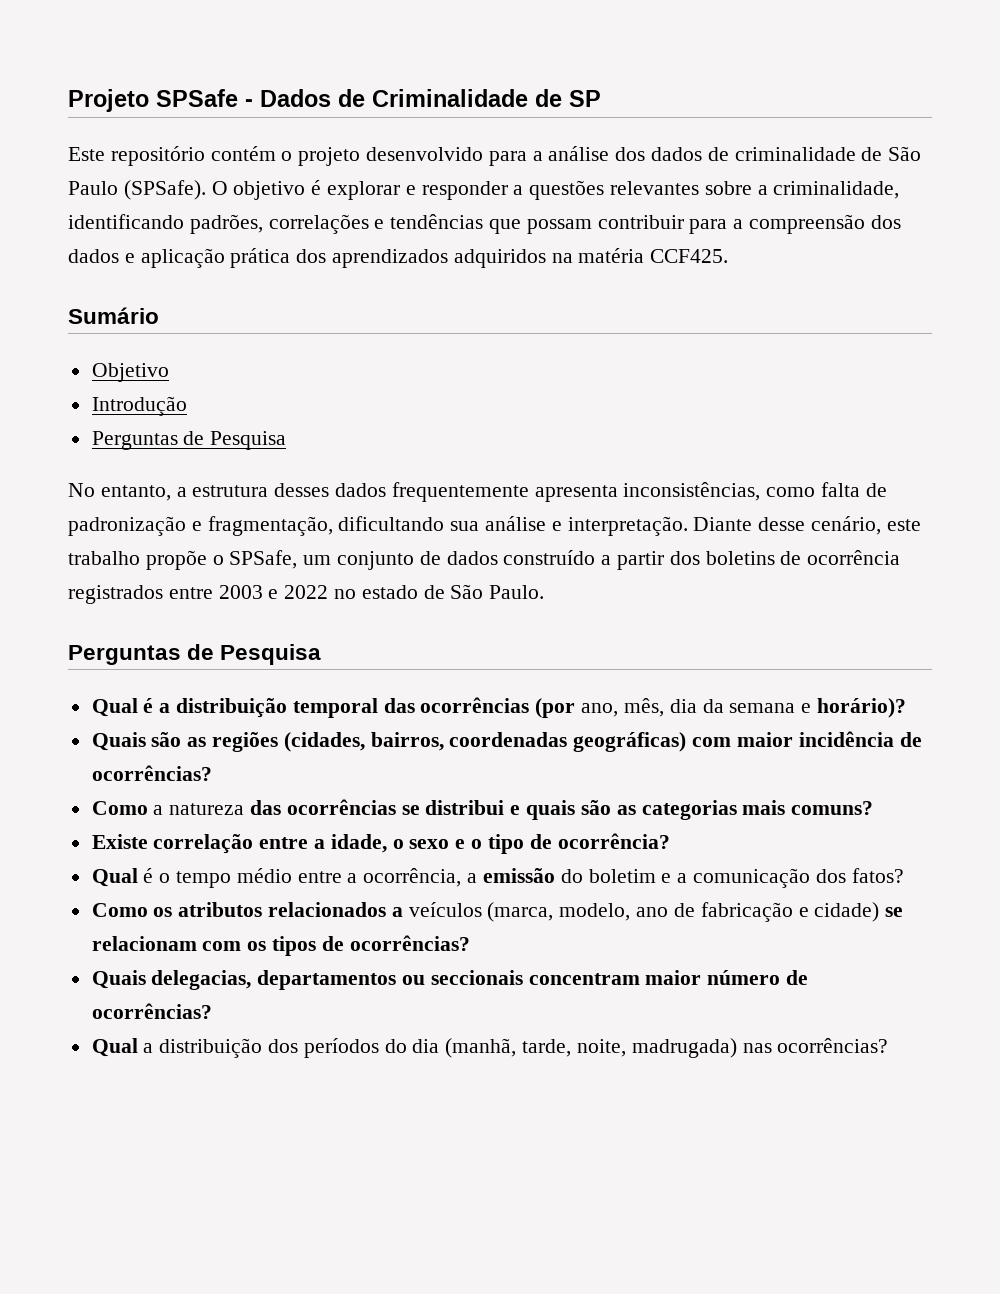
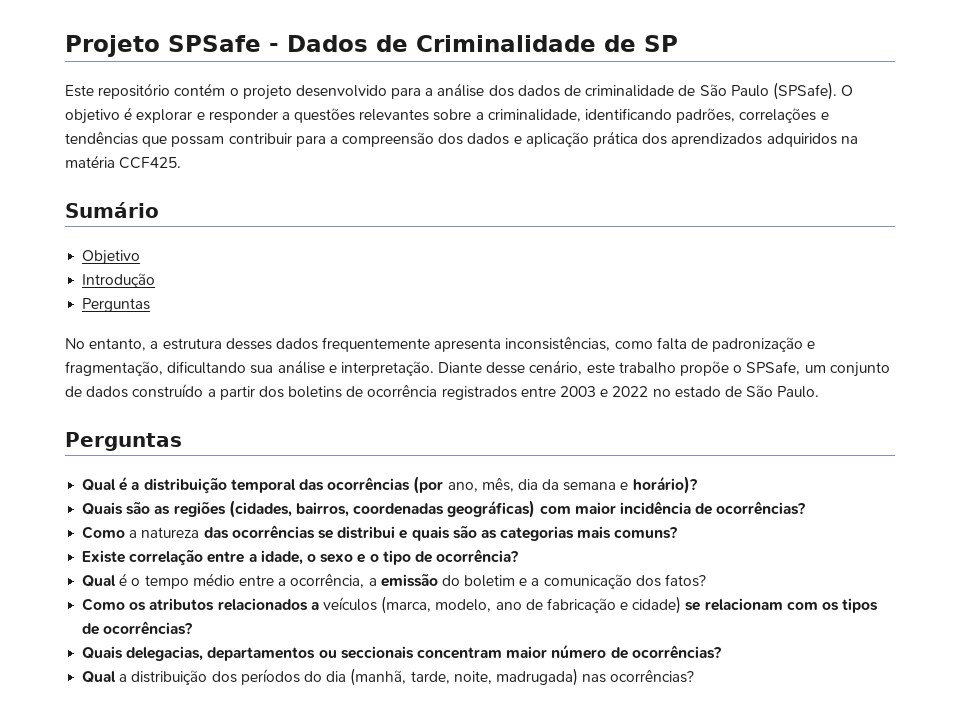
  Introdução
- Perguntas de Pesquisa
+ Perguntas
  Diante desse cenário, este trabalho propõe o SPSafe, um conjunto de dados construído a partir dos boletins de ocorrência registrados entre 2003 e 2022 no estado de São Paulo.
- Perguntas de Pesquisa
+ Perguntas

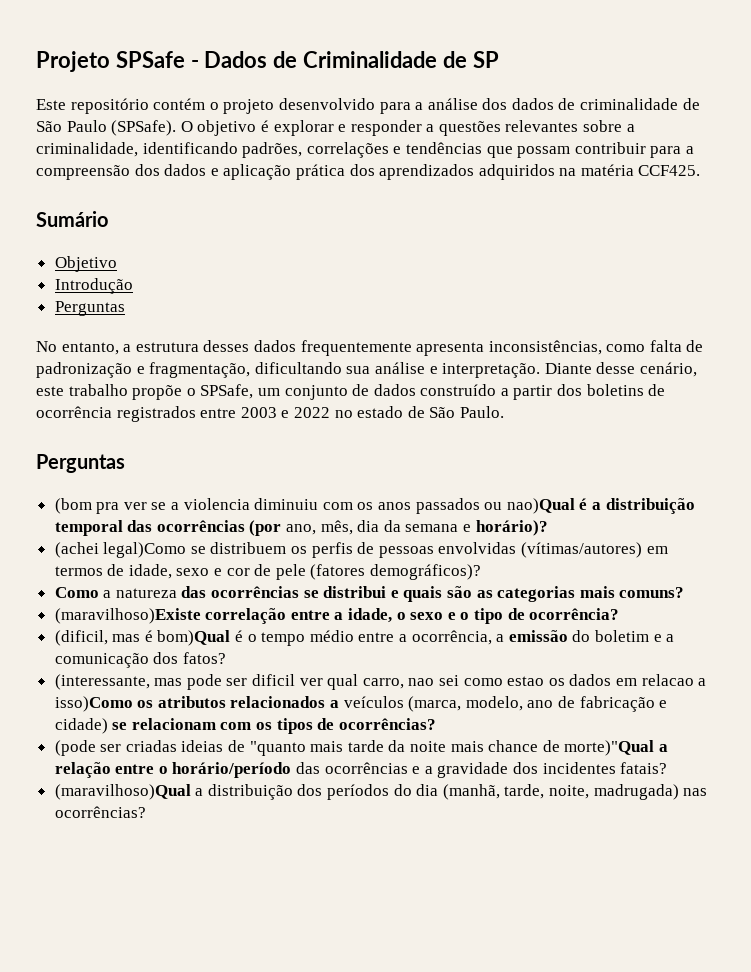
- Qual é a distribuição temporal das ocorrências (por ano, mês, dia da semana e horário)?
+ (bom pra ver se a violencia diminuiu com os anos passados ou nao)Qual é a distribuição temporal das ocorrências (por ano, mês, dia da semana e horário)?
- Quais são as regiões (cidades, bairros, coordenadas geográficas) com maior incidência de ocorrências?
+ (achei legal)Como se distribuem os perfis de pessoas envolvidas (vítimas/autores) em termos de idade, sexo e cor de pele (fatores demográficos)?
- Existe correlação entre a idade, o sexo e o tipo de ocorrência?
+ (maravilhoso)Existe correlação entre a idade, o sexo e o tipo de ocorrência?
- Qual é o tempo médio entre a ocorrência, a emissão do boletim e a comunicação dos fatos?
+ (dificil, mas é bom)Qual é o tempo médio entre a ocorrência, a emissão do boletim e a comunicação dos fatos?
- Como os atributos relacionados a veículos (marca, modelo, ano de fabricação e cidade) se relacionam com os tipos de ocorrências?
+ (interessante, mas pode ser dificil ver qual carro, nao sei como estao os dados em relacao a isso)Como os atributos relacionados a veículos (marca, modelo, ano de fabricação e cidade) se relacionam com os tipos de ocorrências?
- Quais delegacias, departamentos ou seccionais concentram maior número de ocorrências?
- Qual a distribuição dos períodos do dia (manhã, tarde, noite, madrugada) nas ocorrências?
+ (pode ser criadas ideias de "quanto mais tarde da noite mais chance de morte)"Qual a relação entre o horário/período das ocorrências e a gravidade dos incidentes fatais?
+ (maravilhoso)Qual a distribuição dos períodos do dia (manhã, tarde, noite, madrugada) nas ocorrências?

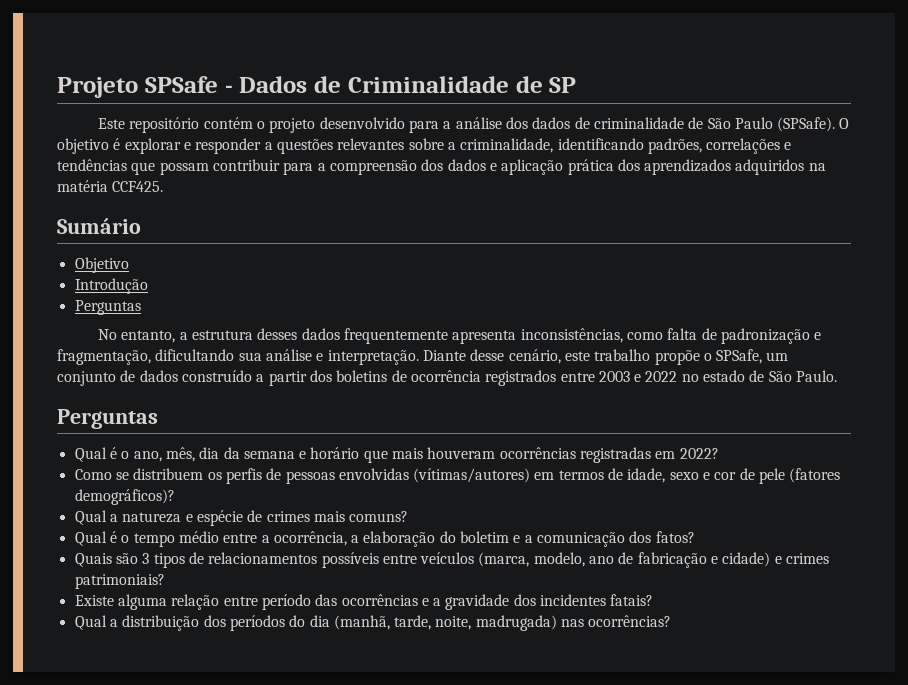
- (bom pra ver se a violencia diminuiu com os anos passados ou nao)Qual é a distribuição temporal das ocorrências (por ano, mês, dia da semana e horário)?
- (achei legal)Como se distribuem os perfis de pessoas envolvidas (vítimas/autores) em termos de idade, sexo e cor de pele (fatores demográficos)?
+ Qual é o ano, mês, dia da semana e horário que mais houveram ocorrências registradas em 2022?
+ Como se distribuem os perfis de pessoas envolvidas (vítimas/autores) em termos de idade, sexo e cor de pele (fatores demográficos)?
- Como a natureza das ocorrências se distribui e quais são as categorias mais comuns?
- (maravilhoso)Existe correlação entre a idade, o sexo e o tipo de ocorrência?
- (dificil, mas é bom)Qual é o tempo médio entre a ocorrência, a emissão do boletim e a comunicação dos fatos?
+ Qual a natureza e espécie de crimes mais comuns?
+ Qual é o tempo médio entre a ocorrência, a elaboração do boletim e a comunicação dos fatos?
- (interessante, mas pode ser dificil ver qual carro, nao sei como estao os dados em relacao a isso)Como os atributos relacionados a veículos (marca, modelo, ano de fabricação e cidade) se relacionam com os tipos de ocorrências?
- (pode ser criadas ideias de "quanto mais tarde da noite mais chance de morte)"Qual a relação entre o horário/período das ocorrências e a gravidade dos incidentes fatais?
+ Quais são 3 tipos de relacionamentos possíveis entre veículos (marca, modelo, ano de fabricação e cidade) e crimes patrimoniais?
+ Existe alguma relação entre período das ocorrências e a gravidade dos incidentes fatais?
- (maravilhoso)Qual a distribuição dos períodos do dia (manhã, tarde, noite, madrugada) nas ocorrências?
+ Qual a distribuição dos períodos do dia (manhã, tarde, noite, madrugada) nas ocorrências?

